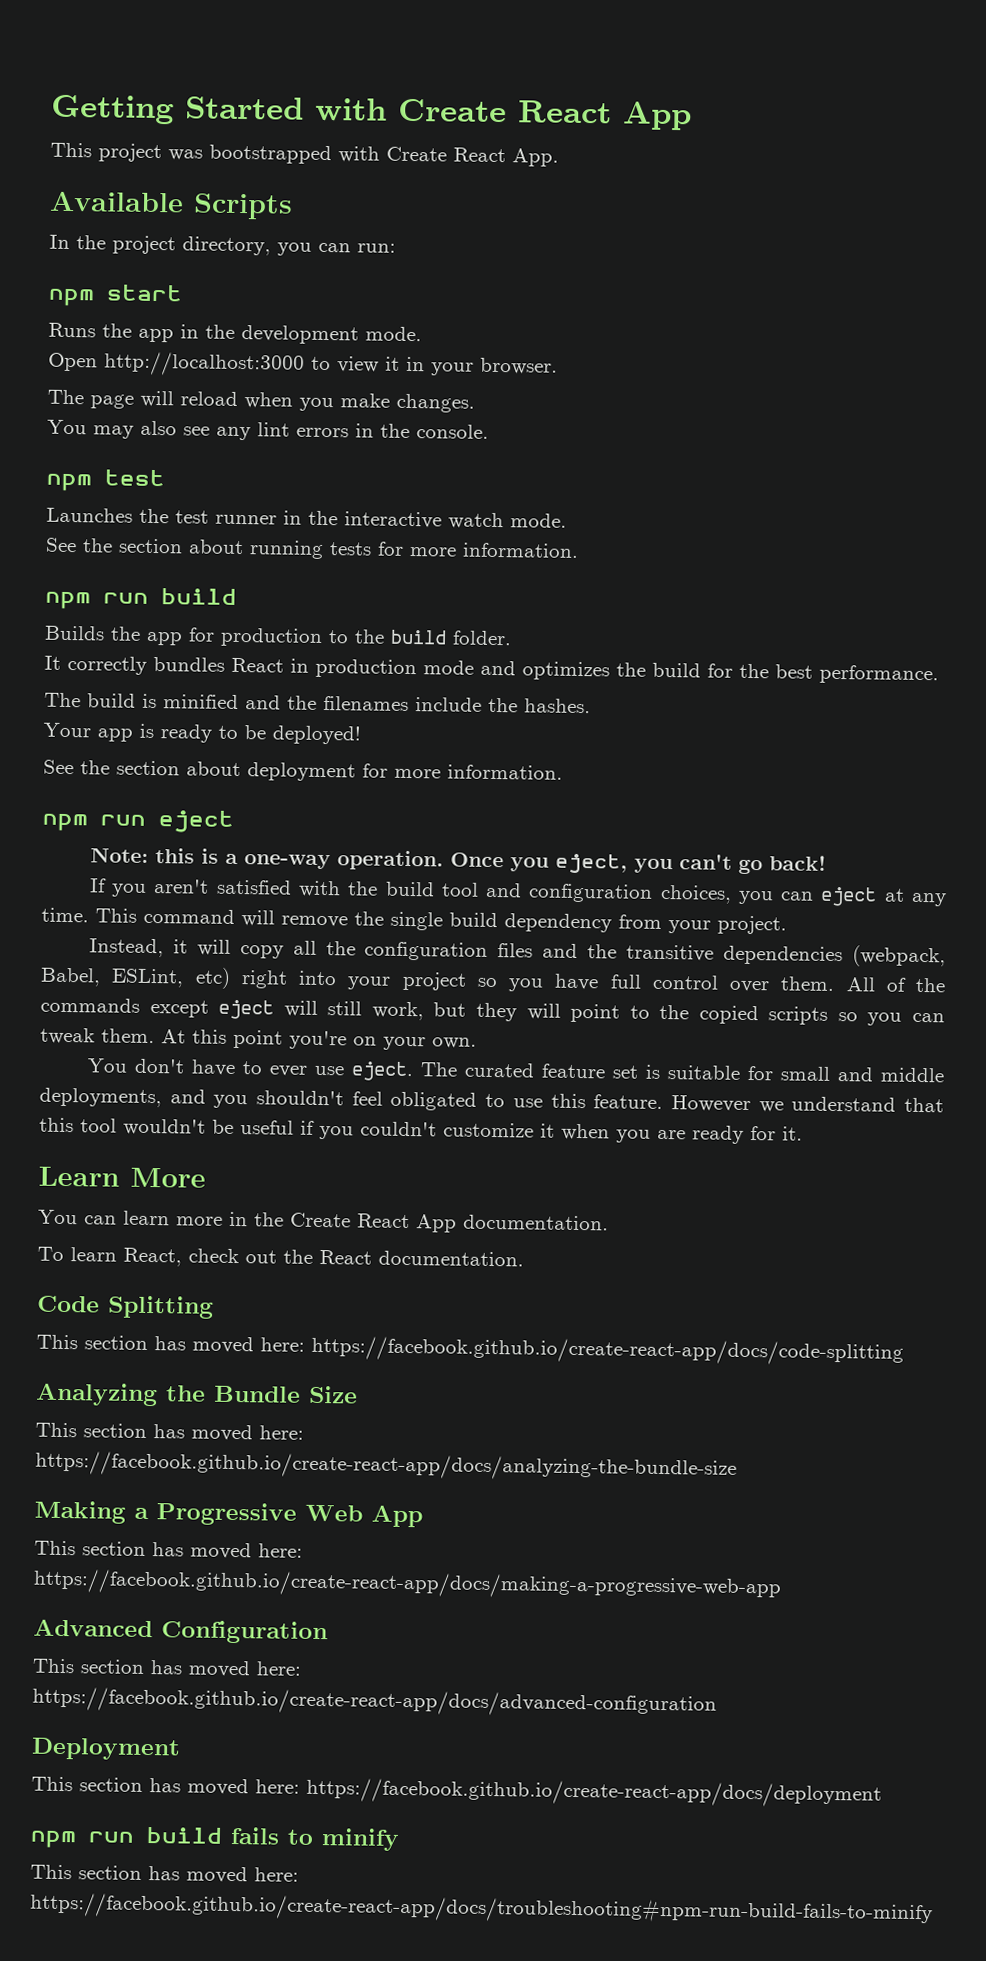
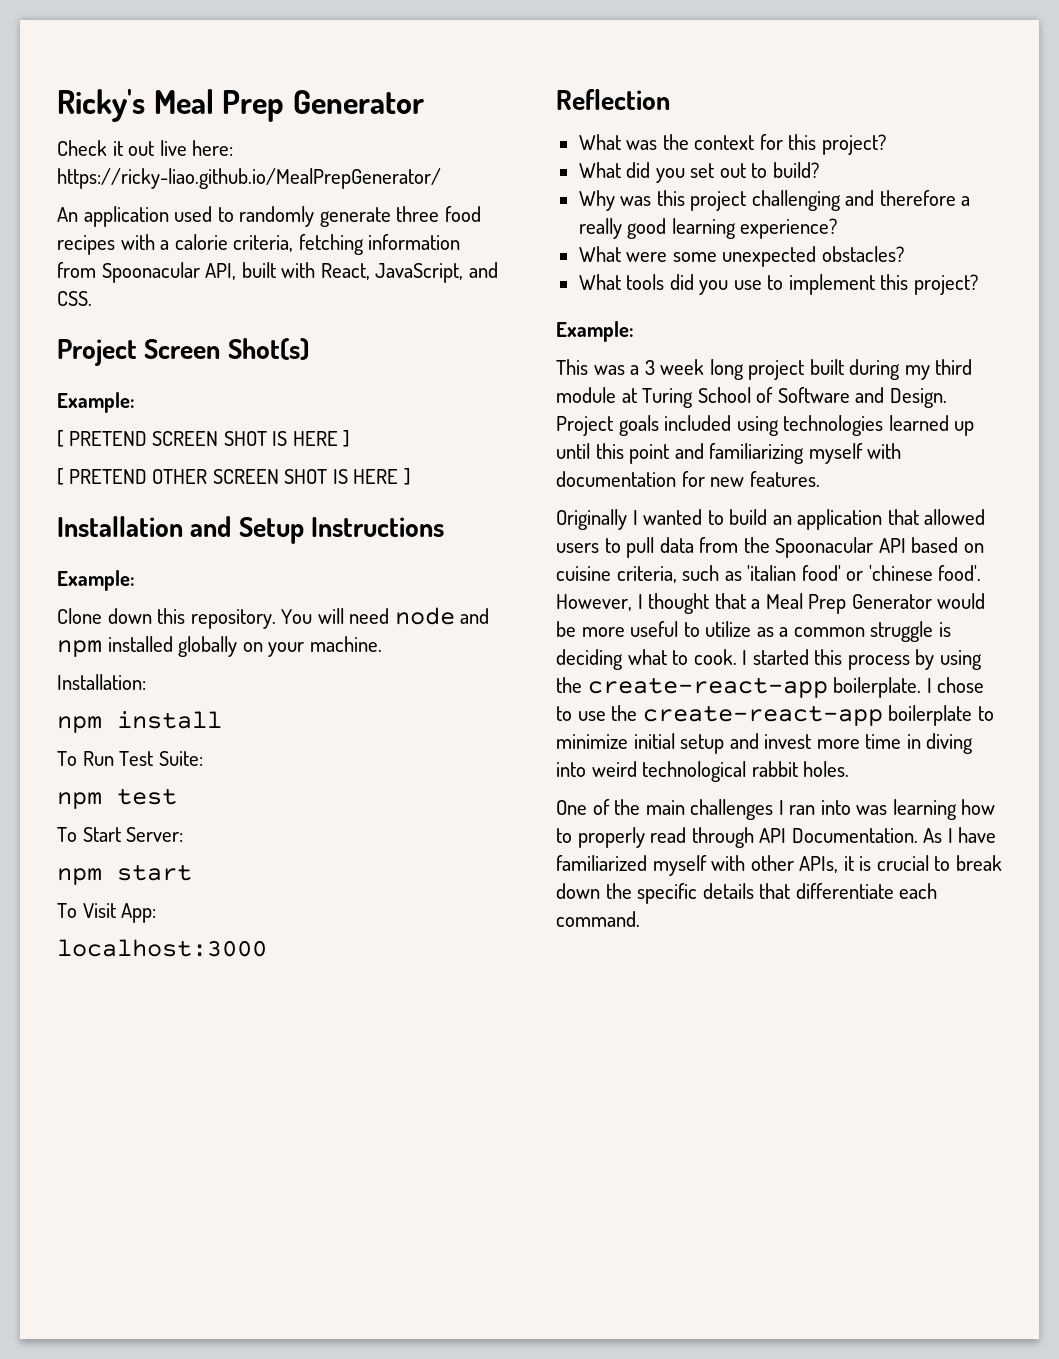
- Getting Started with Create React App
- This project was bootstrapped with Create React App.
- Available Scripts
- In the project directory, you can run:
+ Ricky's Meal Prep Generator
+ Check it out live here: https://ricky-liao.github.io/MealPrepGenerator/
+ An application used to randomly generate three food recipes with a calorie criteria, fetching information from Spoonacular API, built with React, JavaScript, and CSS.
+ Project Screen Shot(s)
+ Example:
+ [ PRETEND SCREEN SHOT IS HERE ]
+ [ PRETEND OTHER SCREEN SHOT IS HERE ]
+ Installation and Setup Instructions
+ Example:
+ Clone down this repository. You will need node and npm installed globally on your machine.
+ Installation:
+ npm install
+ To Run Test Suite:
+ npm test
+ To Start Server:
  npm start
- Runs the app in the development mode.
- Open http://localhost:3000 to view it in your browser.
- The page will reload when you make changes.
- You may also see any lint errors in the console.
- npm test
- Launches the test runner in the interactive watch mode.
- See the section about running tests for more information.
- npm run build
- Builds the app for production to the build folder.
- It correctly bundles React in production mode and optimizes the build for the best performance.
- The build is minified and the filenames include the hashes.
- Your app is ready to be deployed!
- See the section about deployment for more information.
- npm run eject
- Note: this is a one-way operation. Once you eject, you can't go back!
- If you aren't satisfied with the build tool and configuration choices, you can eject at any time. This command will remove the single build dependency from your project.
- Instead, it will copy all the configuration files and the transitive dependencies (webpack, Babel, ESLint, etc) right into your project so you have full control over them. All of the commands except eject will still work, but they will point to the copied scripts so you can tweak them. At this point you're on your own.
- You don't have to ever use eject. The curated feature set is suitable for small and middle deployments, and you shouldn't feel obligated to use this feature. However we understand that this tool wouldn't be useful if you couldn't customize it when you are ready for it.
- Learn More
- You can learn more in the Create React App documentation.
- To learn React, check out the React documentation.
- Code Splitting
- This section has moved here: https://facebook.github.io/create-react-app/docs/code-splitting
- Analyzing the Bundle Size
- This section has moved here: https://facebook.github.io/create-react-app/docs/analyzing-the-bundle-size
- Making a Progressive Web App
- This section has moved here: https://facebook.github.io/create-react-app/docs/making-a-progressive-web-app
- Advanced Configuration
- This section has moved here: https://facebook.github.io/create-react-app/docs/advanced-configuration
- Deployment
- This section has moved here: https://facebook.github.io/create-react-app/docs/deployment
- npm run build fails to minify
- This section has moved here: https://facebook.github.io/create-react-app/docs/troubleshooting#npm-run-build-fails-to-minify
+ To Visit App:
+ localhost:3000
+ Reflection
+ What was the context for this project?
+ What did you set out to build?
+ Why was this project challenging and therefore a really good learning experience?
+ What were some unexpected obstacles?
+ What tools did you use to implement this project?
+ Example:
+ This was a 3 week long project built during my third module at Turing School of Software and Design. Project goals included using technologies learned up until this point and familiarizing myself with documentation for new features.
+ Originally I wanted to build an application that allowed users to pull data from the Spoonacular API based on cuisine criteria, such as 'italian food' or 'chinese food'. However, I thought that a Meal Prep Generator would be more useful to utilize as a common struggle is deciding what to cook. I started this process by using the create-react-app boilerplate. I chose to use the create-react-app boilerplate to minimize initial setup and invest more time in diving into weird technological rabbit holes.
+ One of the main challenges I ran into was learning how to properly read through API Documentation. As I have familiarized myself with other APIs, it is crucial to break down the specific details that differentiate each command.

